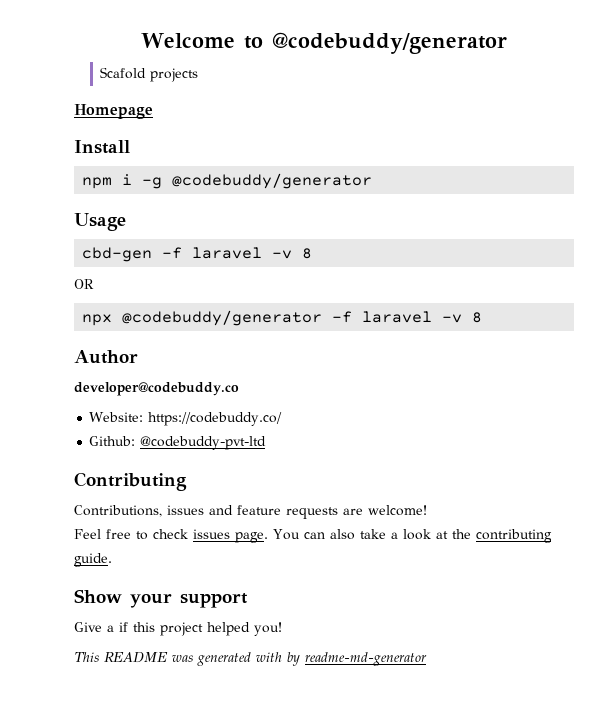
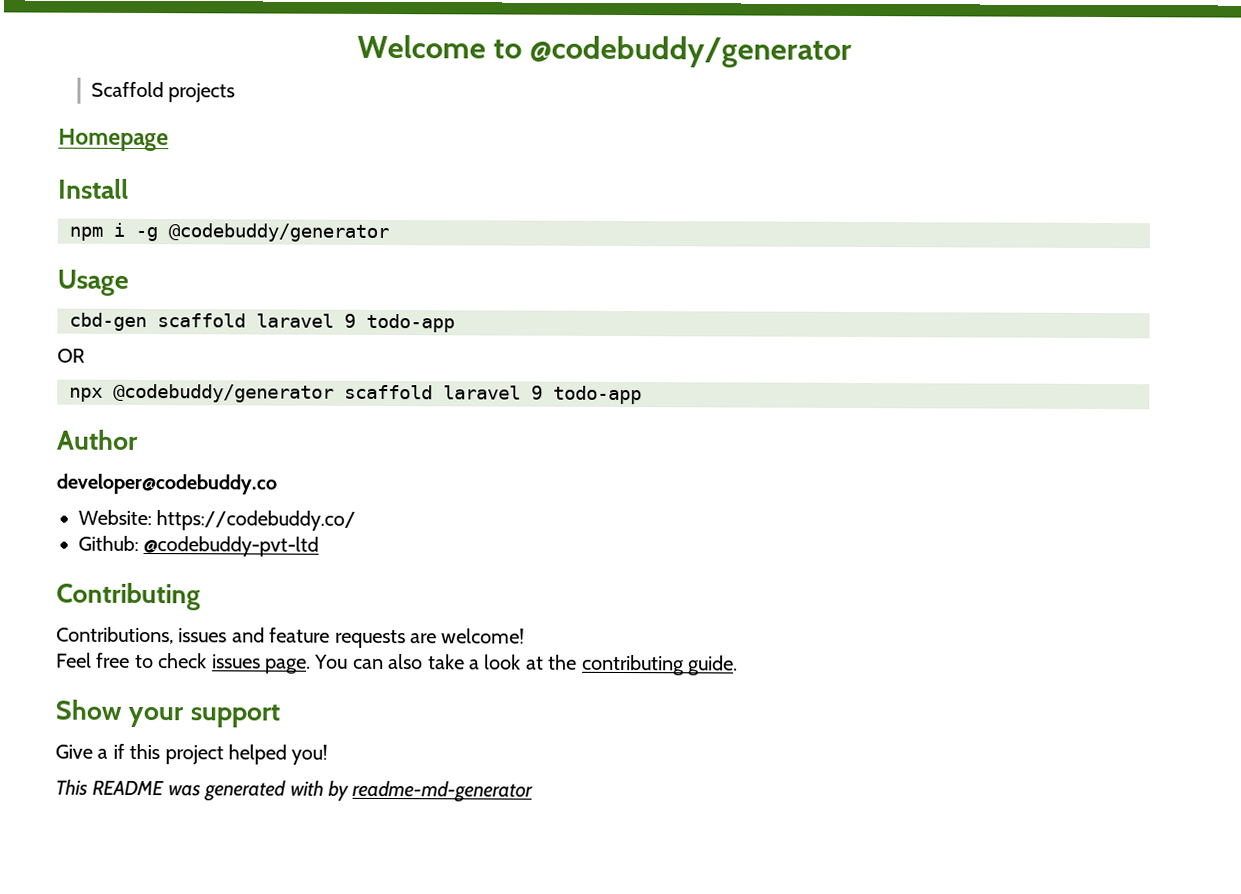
- Scafold projects
+ Scaffold projects
- cbd-gen -f laravel -v 8
+ cbd-gen scaffold laravel 9 todo-app
- npx @codebuddy/generator -f laravel -v 8
+ npx @codebuddy/generator scaffold laravel 9 todo-app

